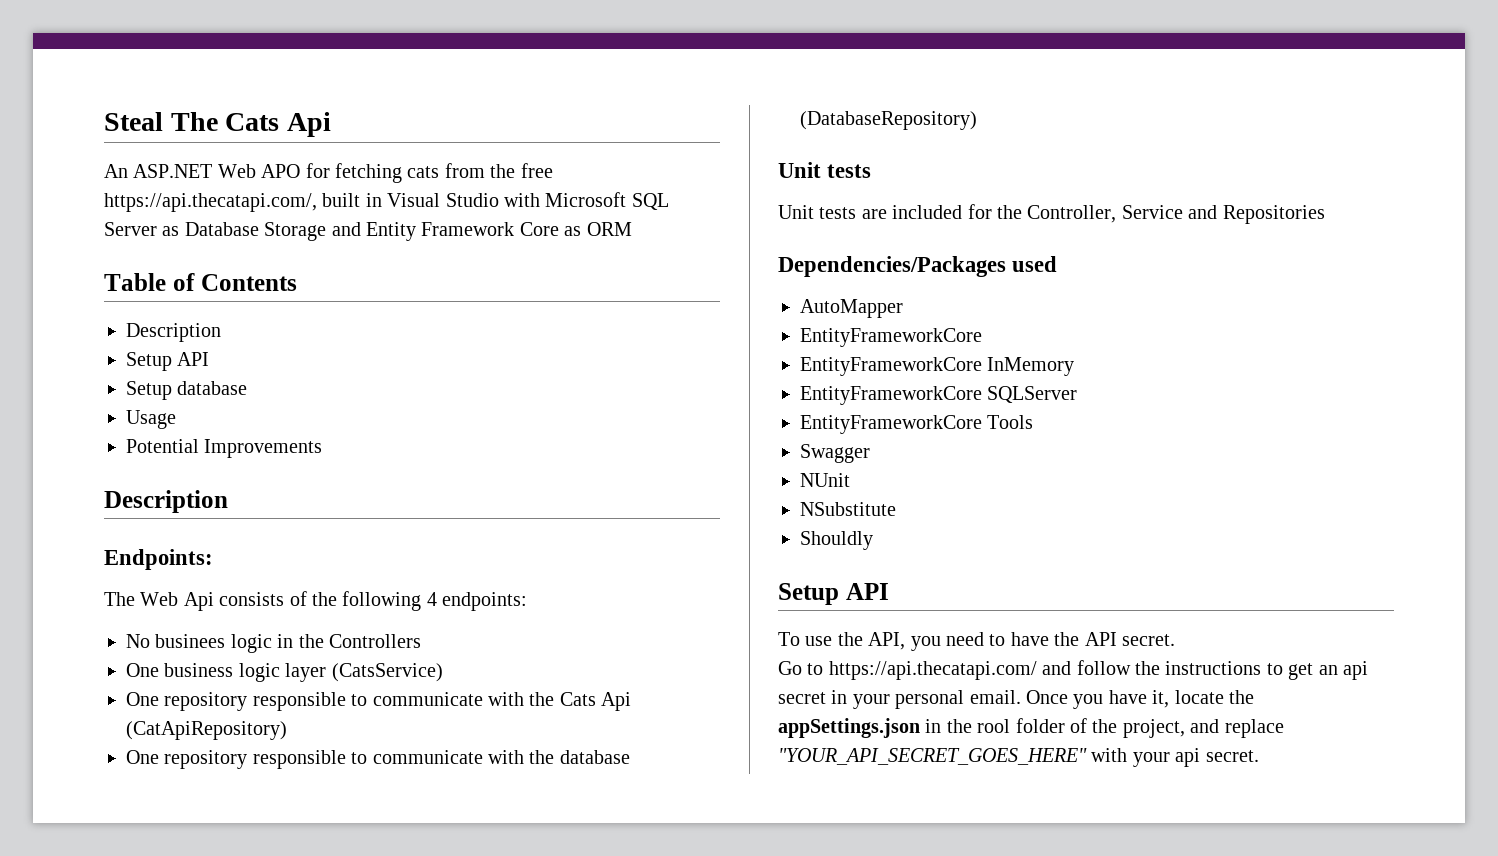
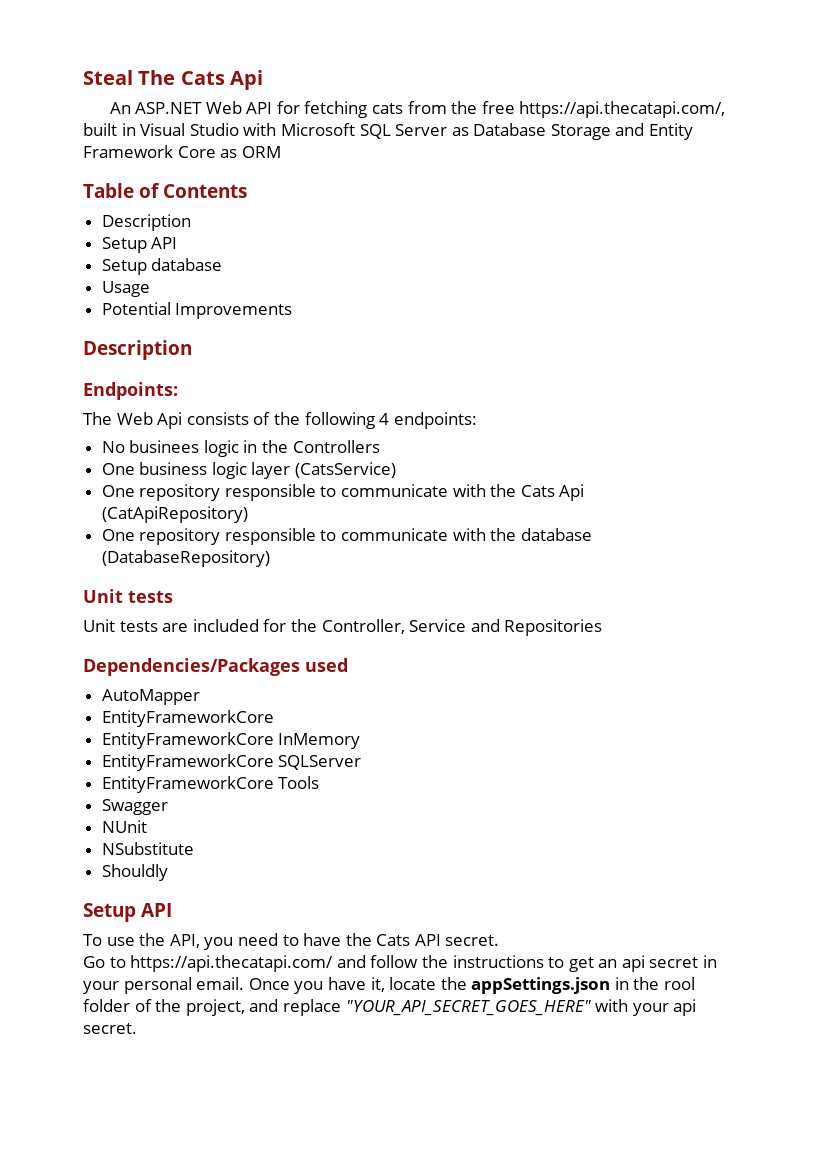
- An ASP.NET Web APO for fetching cats from the free https://api.thecatapi.com/, built in Visual Studio with Microsoft SQL Server as Database Storage and Entity Framework Core as ORM
+ An ASP.NET Web API for fetching cats from the free https://api.thecatapi.com/, built in Visual Studio with Microsoft SQL Server as Database Storage and Entity Framework Core as ORM
- To use the API, you need to have the API secret.
+ To use the API, you need to have the Cats API secret.

